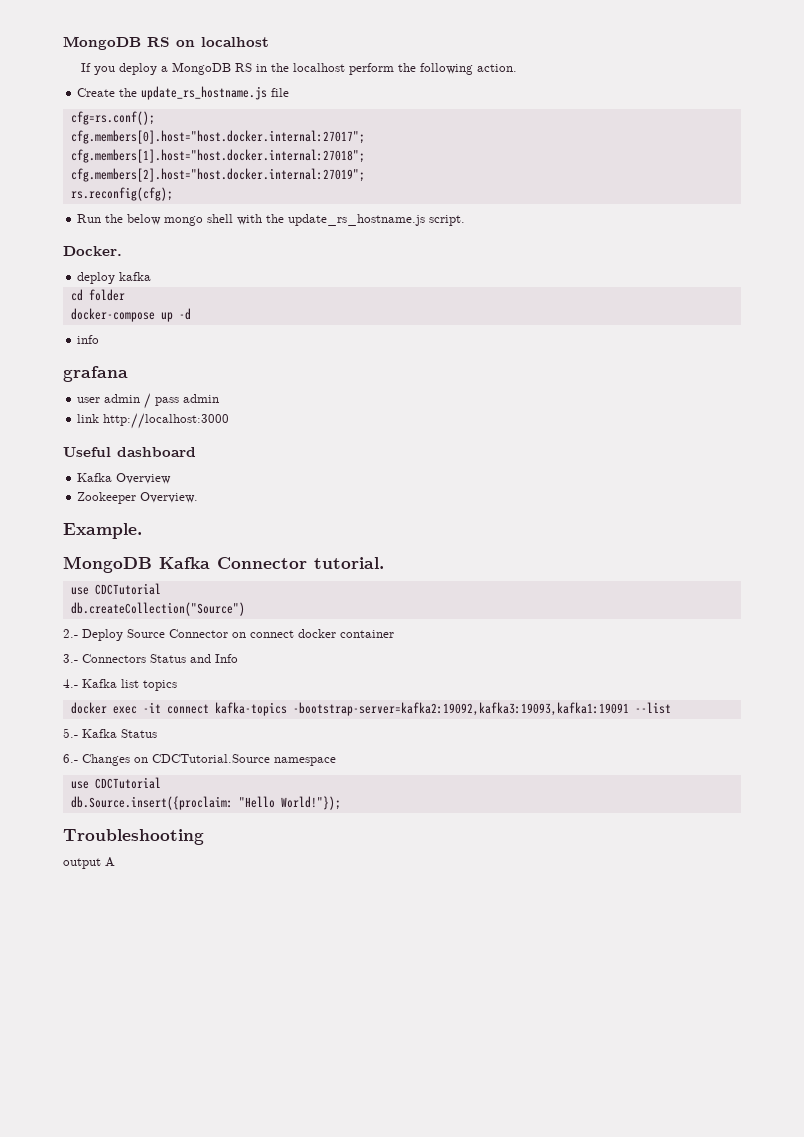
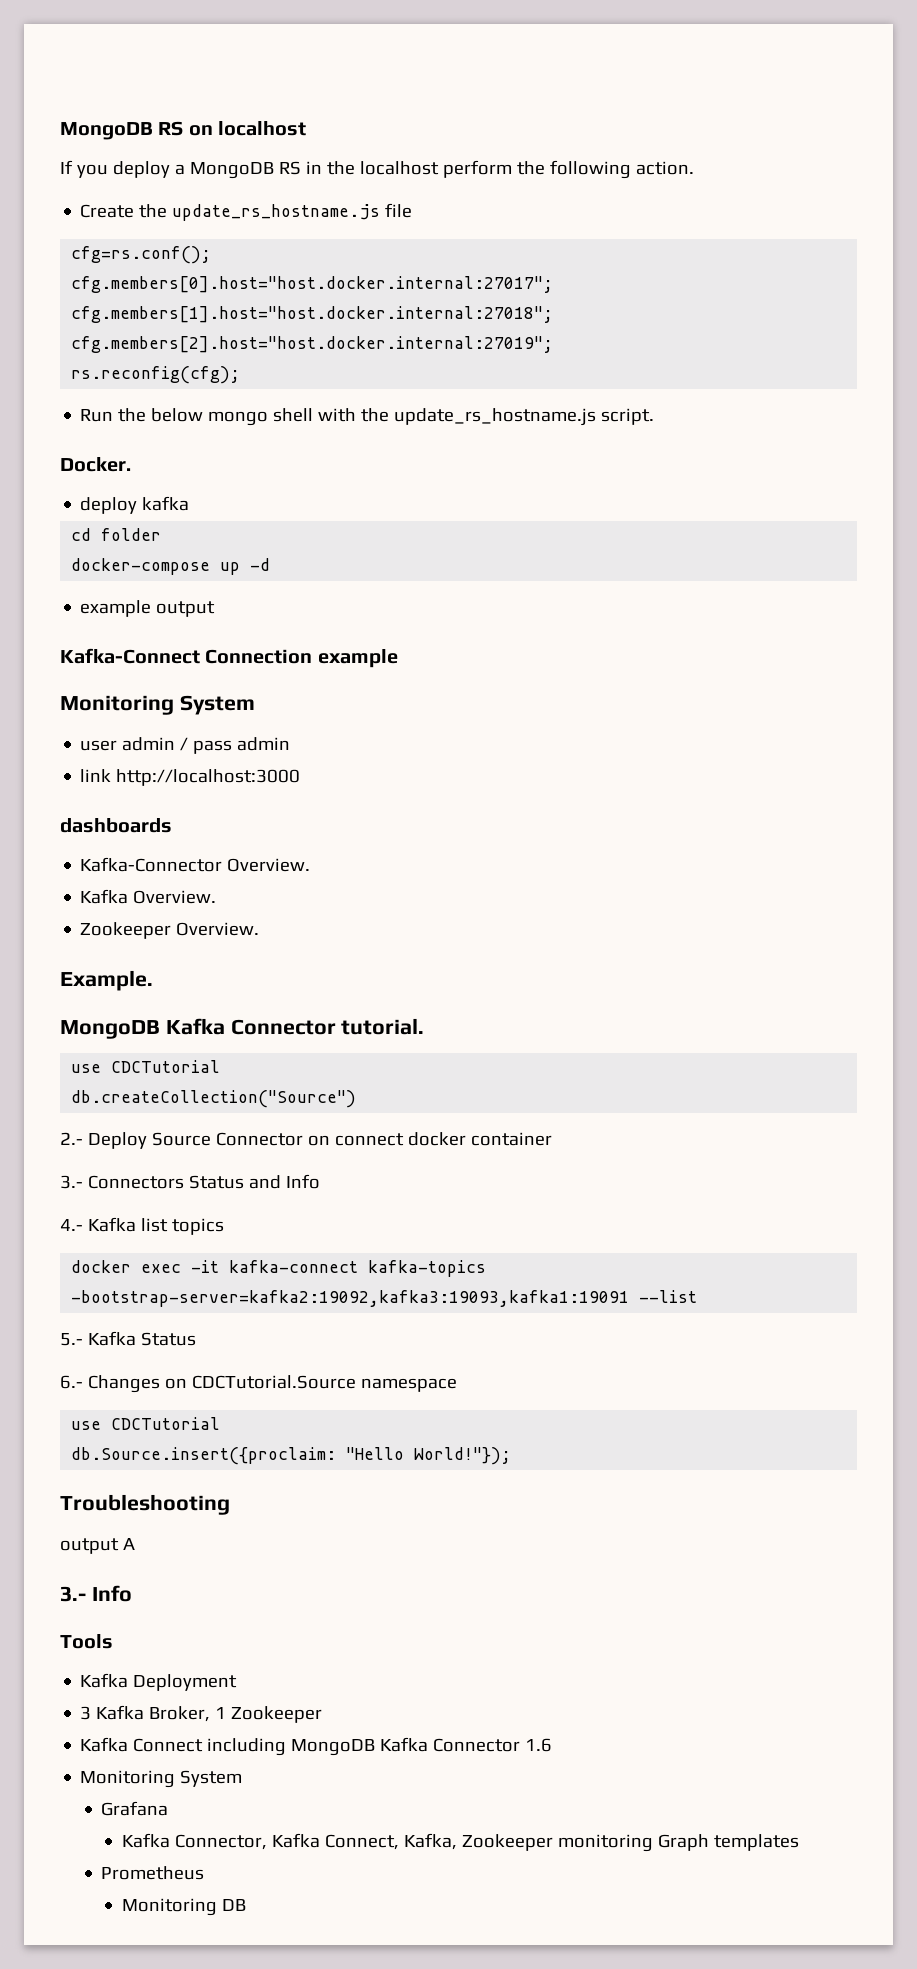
- info
- grafana
+ example output
+ Kafka-Connect Connection example
+ Monitoring System
- Useful dashboard
- Kafka Overview
+ dashboards
+ Kafka-Connector Overview.
+ Kafka Overview.
- docker exec -it connect kafka-topics -bootstrap-server=kafka2:19092,kafka3:19093,kafka1:19091 --list
+ docker exec -it kafka-connect kafka-topics -bootstrap-server=kafka2:19092,kafka3:19093,kafka1:19091 --list
+ 3.- Info
+ Tools
+ Kafka Deployment
+ 3 Kafka Broker, 1 Zookeeper
+ Kafka Connect including MongoDB Kafka Connector 1.6
+ Monitoring System
+ Grafana
+ Kafka Connector, Kafka Connect, Kafka, Zookeeper monitoring Graph templates
+ Prometheus
+ Monitoring DB

